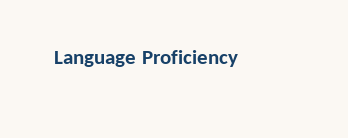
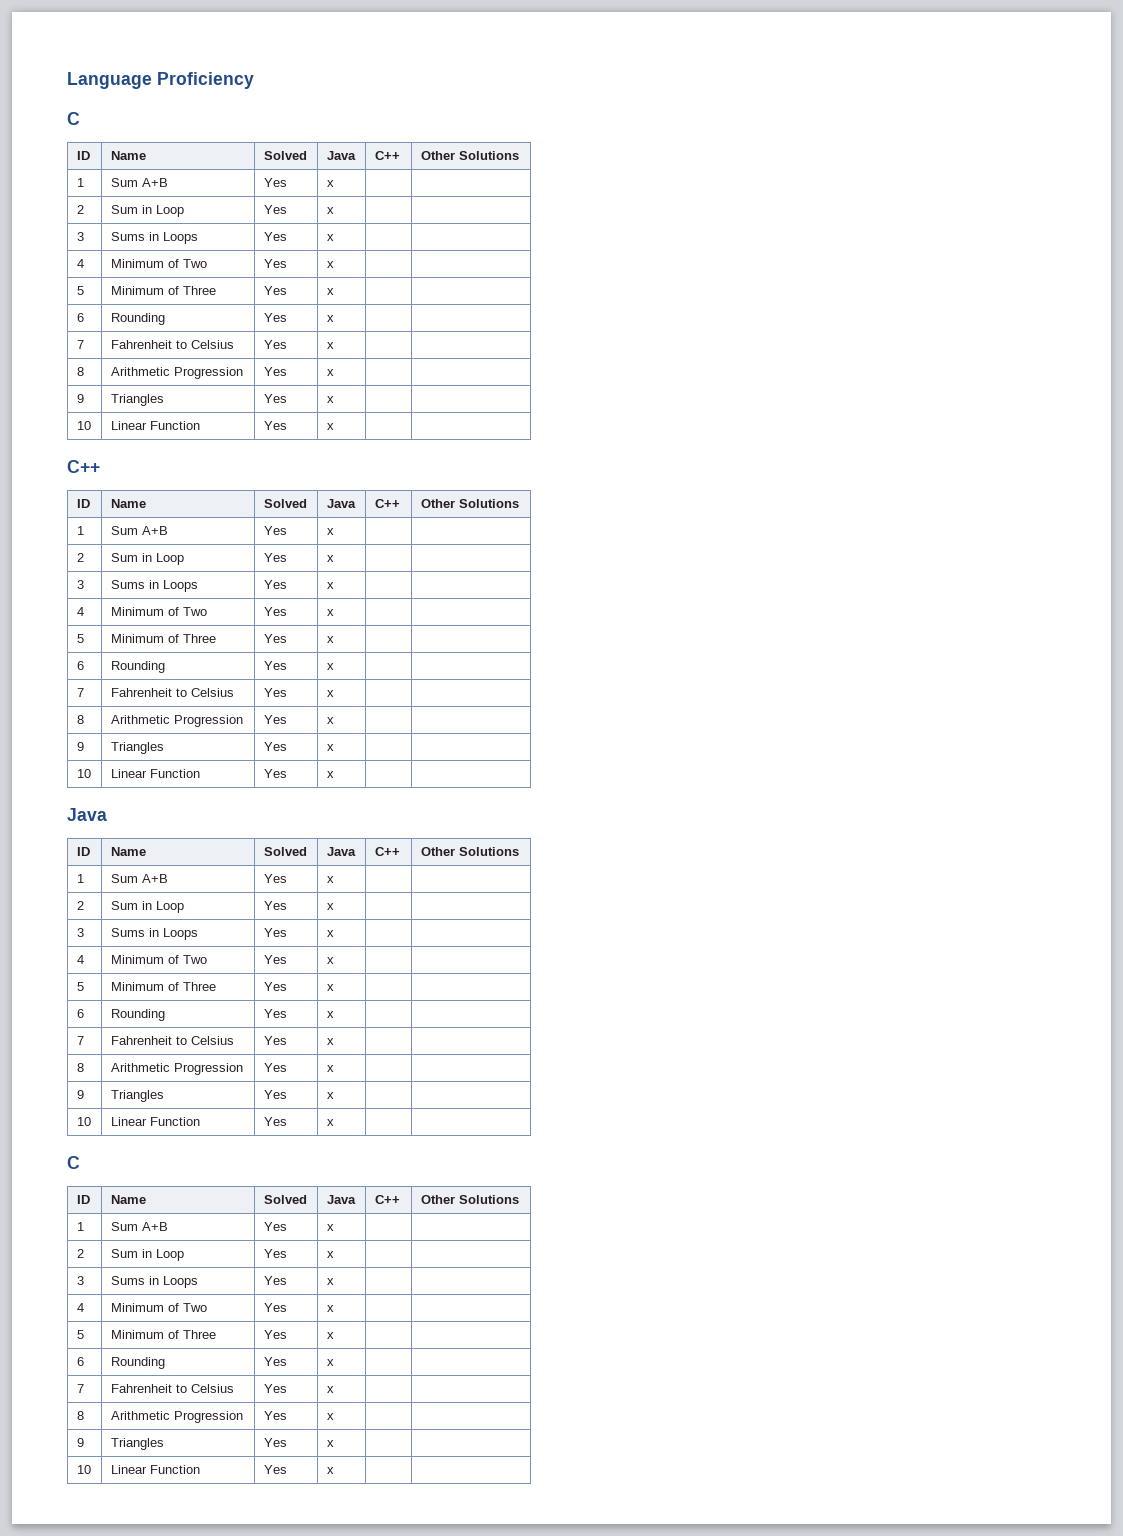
  Language Proficiency
+ C
+ ID | Name | Solved | Java | C++ | Other Solutions
+ 1 | Sum A+B | Yes | x | |
+ 2 | Sum in Loop | Yes | x | |
+ 3 | Sums in Loops | Yes | x | |
+ 4 | Minimum of Two | Yes | x | |
+ 5 | Minimum of Three | Yes | x | |
+ 6 | Rounding | Yes | x | |
+ 7 | Fahrenheit to Celsius | Yes | x | |
+ 8 | Arithmetic Progression | Yes | x | |
+ 9 | Triangles | Yes | x | |
+ 10 | Linear Function | Yes | x | |
+ C++
+ ID | Name | Solved | Java | C++ | Other Solutions
+ 1 | Sum A+B | Yes | x | |
+ 2 | Sum in Loop | Yes | x | |
+ 3 | Sums in Loops | Yes | x | |
+ 4 | Minimum of Two | Yes | x | |
+ 5 | Minimum of Three | Yes | x | |
+ 6 | Rounding | Yes | x | |
+ 7 | Fahrenheit to Celsius | Yes | x | |
+ 8 | Arithmetic Progression | Yes | x | |
+ 9 | Triangles | Yes | x | |
+ 10 | Linear Function | Yes | x | |
+ Java
+ ID | Name | Solved | Java | C++ | Other Solutions
+ 1 | Sum A+B | Yes | x | |
+ 2 | Sum in Loop | Yes | x | |
+ 3 | Sums in Loops | Yes | x | |
+ 4 | Minimum of Two | Yes | x | |
+ 5 | Minimum of Three | Yes | x | |
+ 6 | Rounding | Yes | x | |
+ 7 | Fahrenheit to Celsius | Yes | x | |
+ 8 | Arithmetic Progression | Yes | x | |
+ 9 | Triangles | Yes | x | |
+ 10 | Linear Function | Yes | x | |
+ C
+ ID | Name | Solved | Java | C++ | Other Solutions
+ 1 | Sum A+B | Yes | x | |
+ 2 | Sum in Loop | Yes | x | |
+ 3 | Sums in Loops | Yes | x | |
+ 4 | Minimum of Two | Yes | x | |
+ 5 | Minimum of Three | Yes | x | |
+ 6 | Rounding | Yes | x | |
+ 7 | Fahrenheit to Celsius | Yes | x | |
+ 8 | Arithmetic Progression | Yes | x | |
+ 9 | Triangles | Yes | x | |
+ 10 | Linear Function | Yes | x | |

